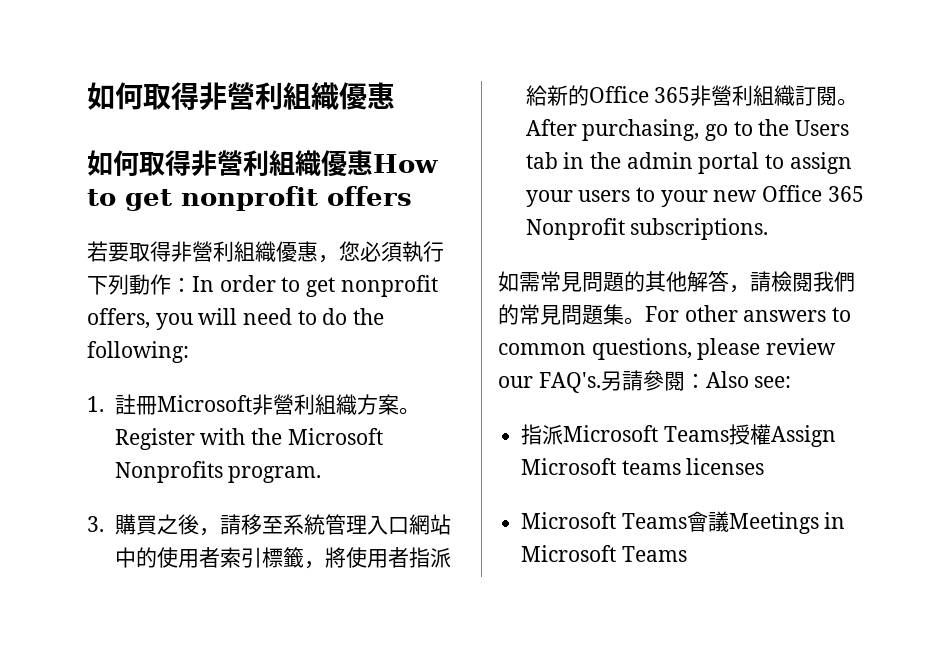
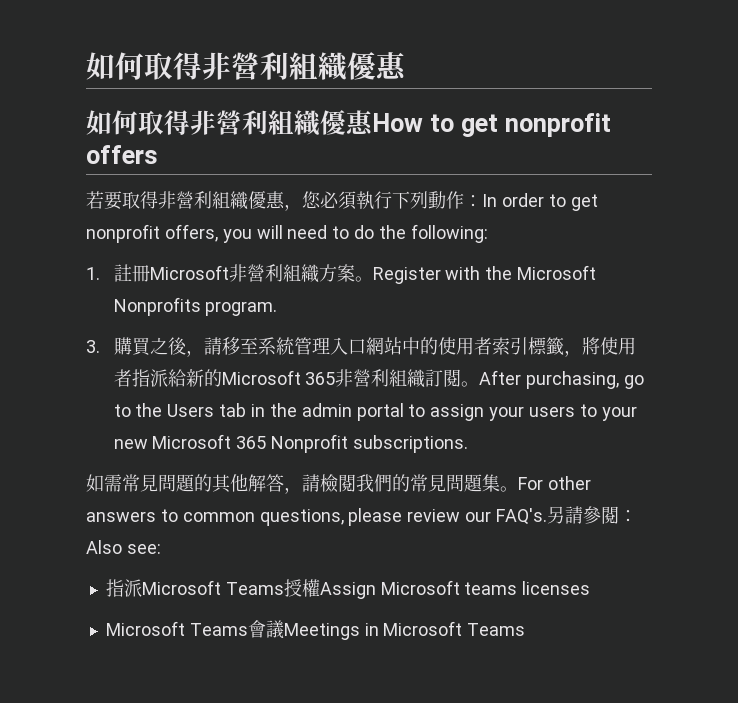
- 3.購買之後，請移至系統管理入口網站中的使用者索引標籤，將使用者指派給新的Office 365非營利組織訂閱。
+ 3.購買之後，請移至系統管理入口網站中的使用者索引標籤，將使用者指派給新的Microsoft 365非營利組織訂閱。
- After purchasing, go to the Users tab in the admin portal to assign your users to your new Office 365 Nonprofit subscriptions.
+ After purchasing, go to the Users tab in the admin portal to assign your users to your new Microsoft 365 Nonprofit subscriptions.

